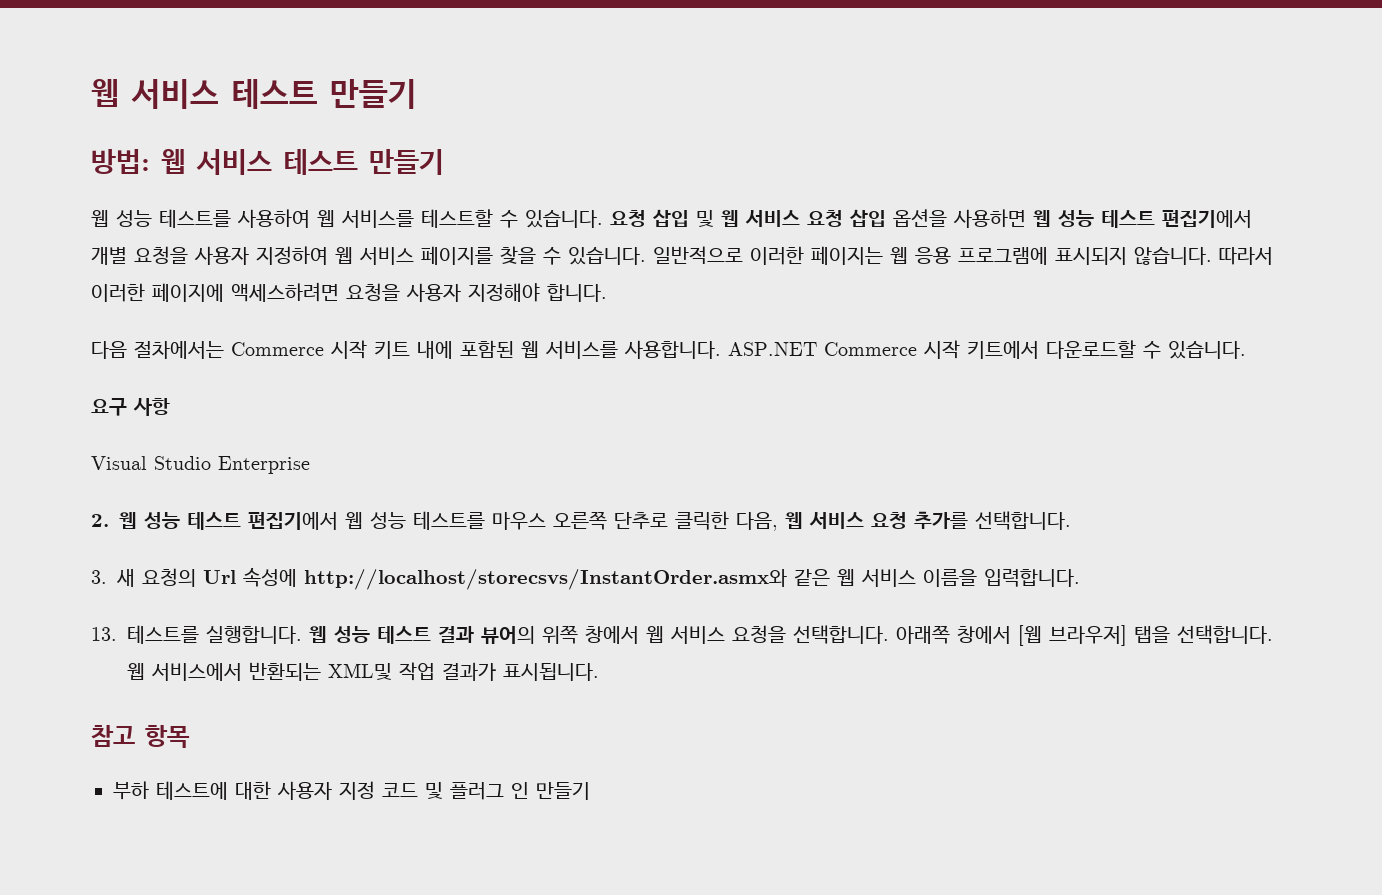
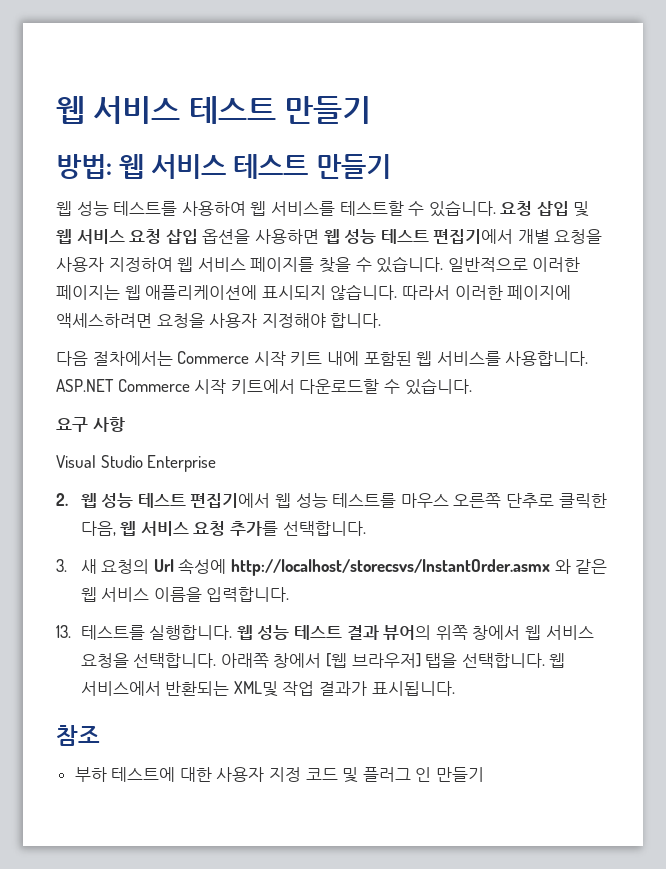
- 일반적으로 이러한 페이지는 웹 응용 프로그램에 표시되지 않습니다.
+ 일반적으로 이러한 페이지는 웹 애플리케이션에 표시되지 않습니다.
- 3. 새 요청의 Url 속성에 http://localhost/storecsvs/InstantOrder.asmx와 같은 웹 서비스 이름을 입력합니다.
+ 3. 새 요청의 Url 속성에 http://localhost/storecsvs/InstantOrder.asmx 와 같은 웹 서비스 이름을 입력합니다.
- 참고 항목
+ 참조

